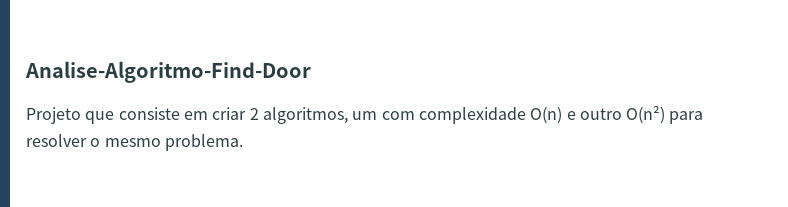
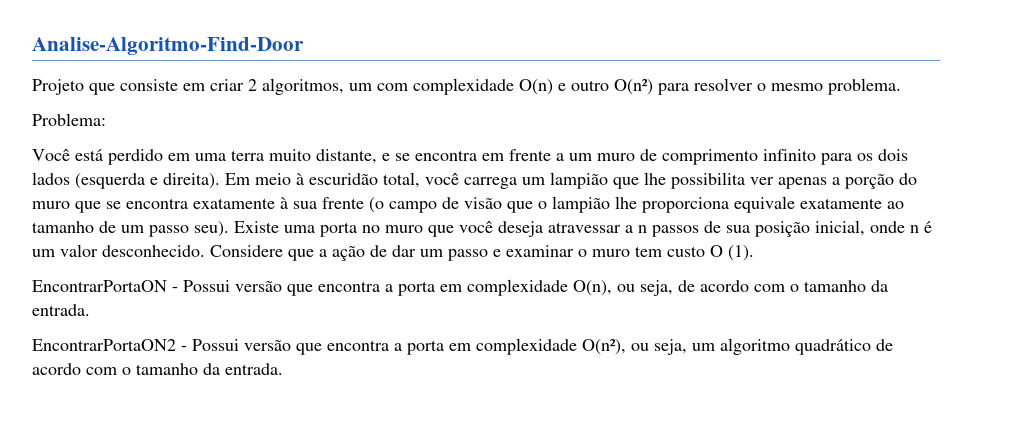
+ Problema:
+ Você está perdido em uma terra muito distante, e se encontra em frente a um muro de comprimento infinito para os dois lados (esquerda e direita). Em meio à escuridão total, você carrega um lampião que lhe possibilita ver apenas a porção do muro que se encontra exatamente à sua frente (o campo de visão que o lampião lhe proporciona equivale exatamente ao tamanho de um passo seu). Existe uma porta no muro que você deseja atravessar a n passos de sua posição inicial, onde n é um valor desconhecido. Considere que a ação de dar um passo e examinar o muro tem custo O (1).
+ EncontrarPortaON - Possui versão que encontra a porta em complexidade O(n), ou seja, de acordo com o tamanho da entrada.
+ EncontrarPortaON2 - Possui versão que encontra a porta em complexidade O(n²), ou seja, um algoritmo quadrático de acordo com o tamanho da entrada.

